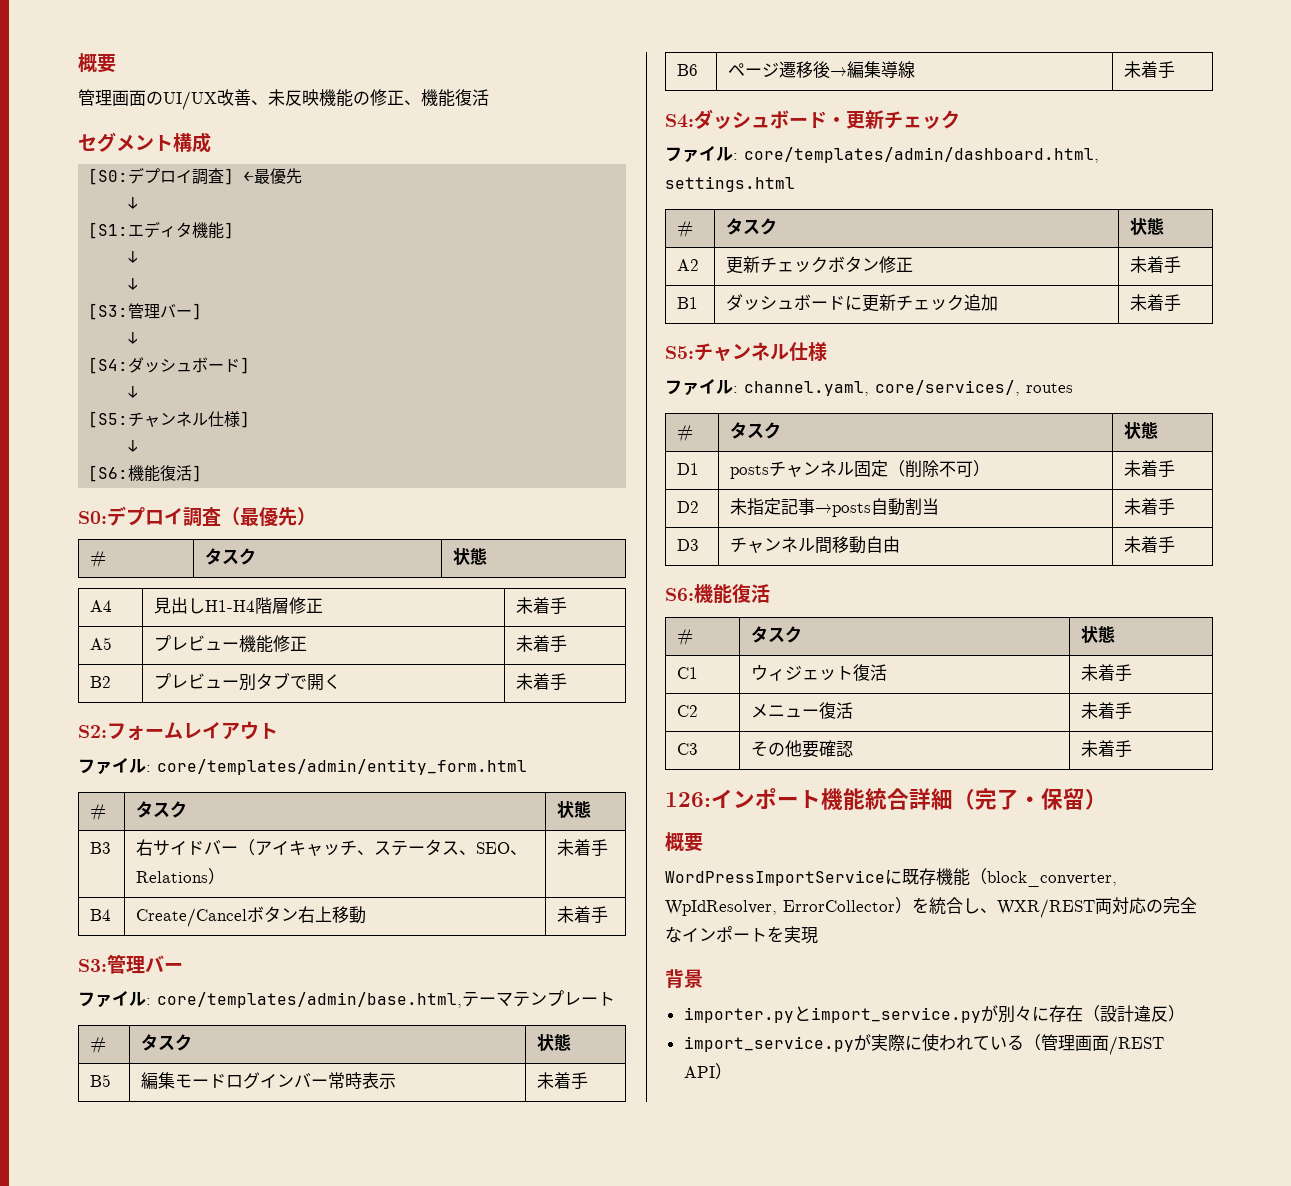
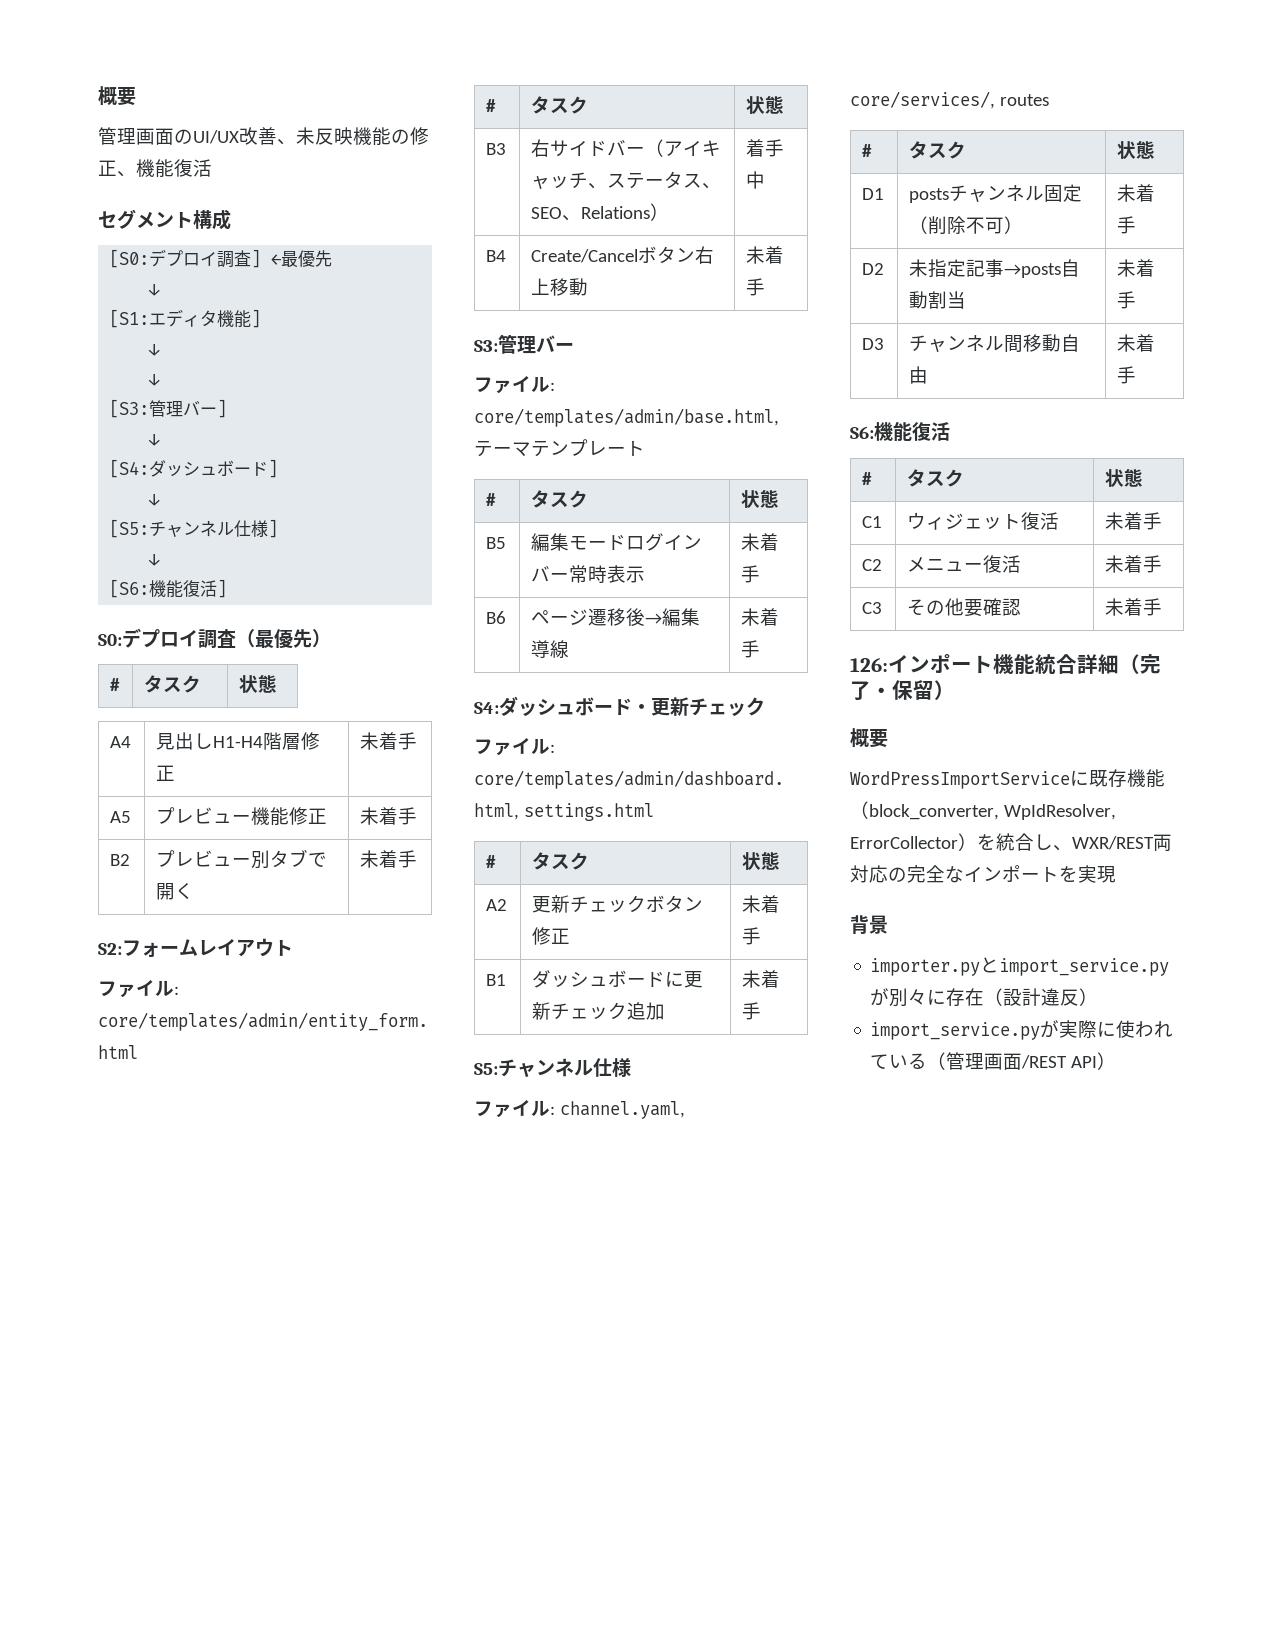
- B3 | 右サイドバー（アイキャッチ、ステータス、SEO、Relations） | 未着手
+ B3 | 右サイドバー（アイキャッチ、ステータス、SEO、Relations） | 着手中

